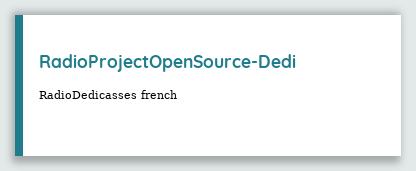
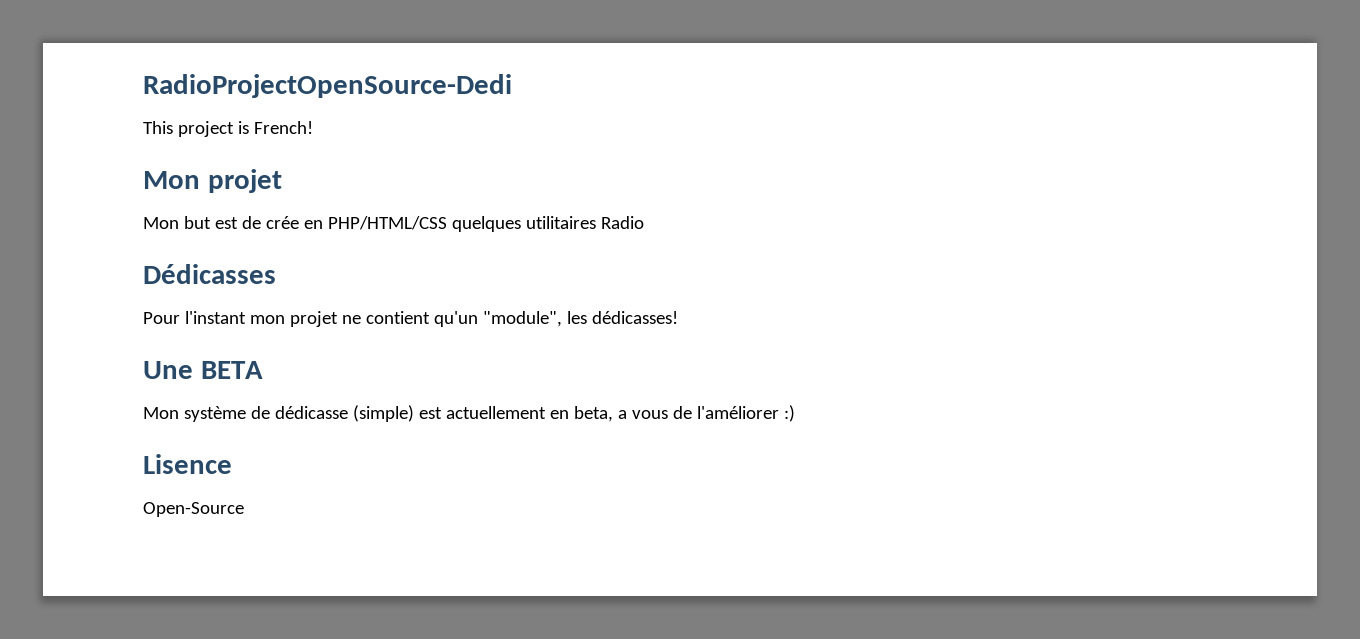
- RadioDedicasses french
+ This project is French!
+ Mon projet
+ Mon but est de crée en PHP/HTML/CSS quelques utilitaires Radio
+ Dédicasses
+ Pour l'instant mon projet ne contient qu'un "module", les dédicasses!
+ Une BETA
+ Mon système de dédicasse (simple) est actuellement en beta, a vous de l'améliorer :)
+ Lisence
+ Open-Source

